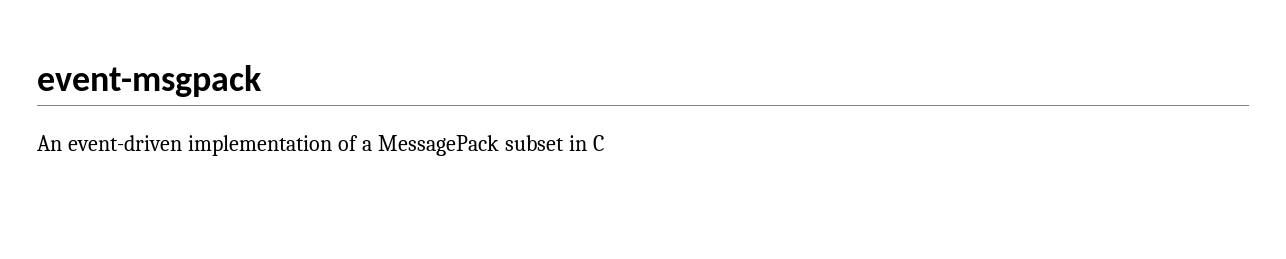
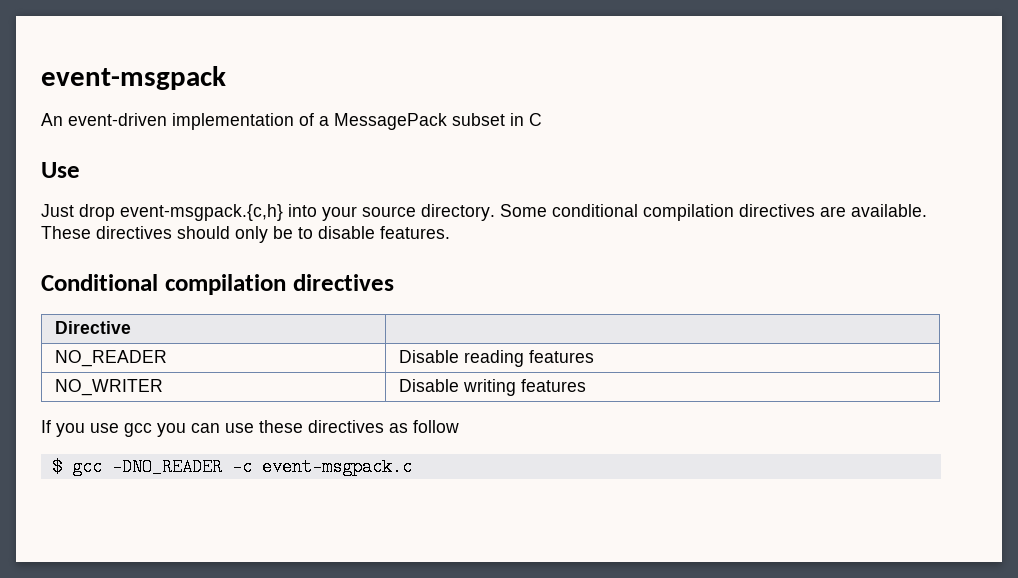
+ Use
+ Just drop event-msgpack.{c,h} into your source directory. Some conditional compilation directives are available. These directives should only be to disable features.
+ Conditional compilation directives
+ Directive |
+ NO_READER | Disable reading features
+ NO_WRITER | Disable writing features
+ If you use gcc you can use these directives as follow
+ $ gcc -DNO_READER -c event-msgpack.c

